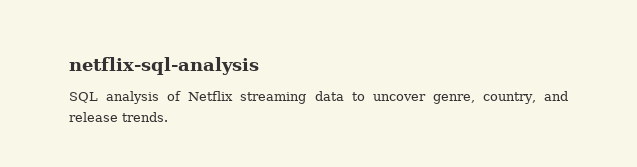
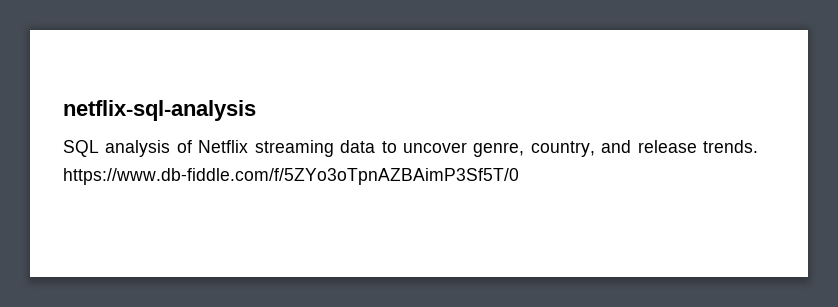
- SQL analysis of Netflix streaming data to uncover genre, country, and release trends.
+ SQL analysis of Netflix streaming data to uncover genre, country, and release trends. https://www.db-fiddle.com/f/5ZYo3oTpnAZBAimP3Sf5T/0

